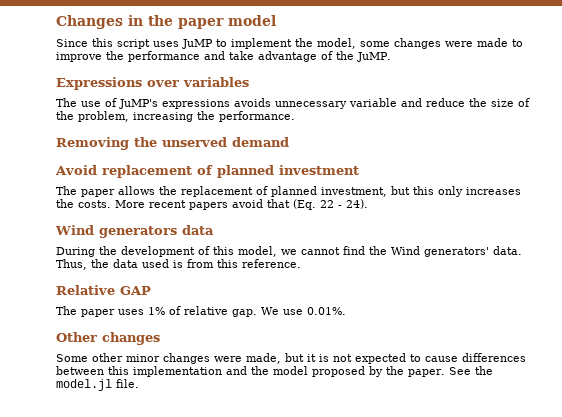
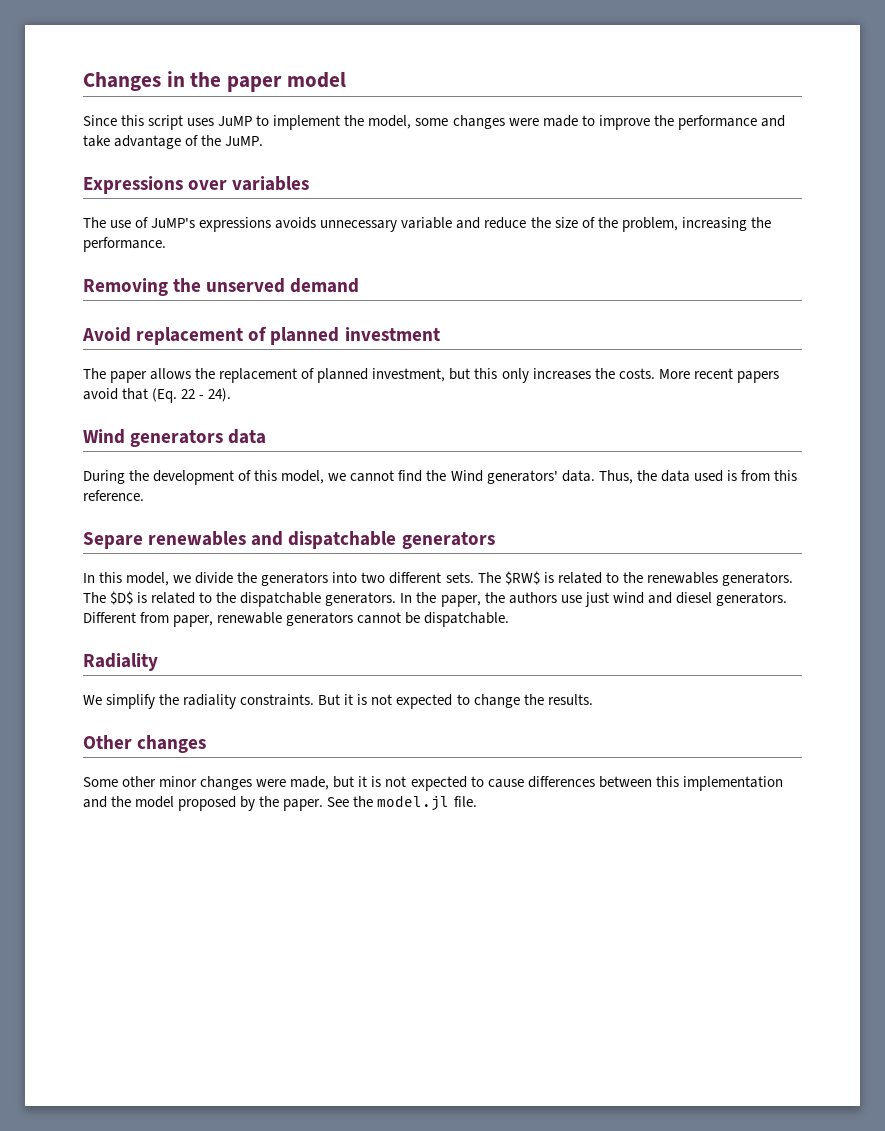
- Relative GAP
- The paper uses 1% of relative gap. We use 0.01%.
+ Separe renewables and dispatchable generators
+ In this model, we divide the generators into two different sets. The $RW$ is related to the renewables generators. The $D$ is related to the dispatchable generators. In the paper, the authors use just wind and diesel generators. Different from paper, renewable generators cannot be dispatchable.
+ Radiality
+ We simplify the radiality constraints. But it is not expected to change the results.

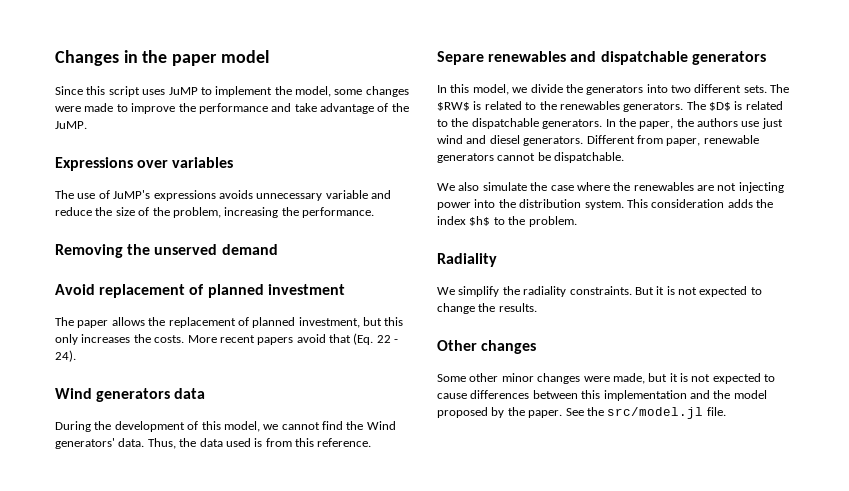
+ We also simulate the case where the renewables are not injecting power into the distribution system. This consideration adds the index $h$ to the problem.
- See the model.jl file.
+ See the src/model.jl file.

